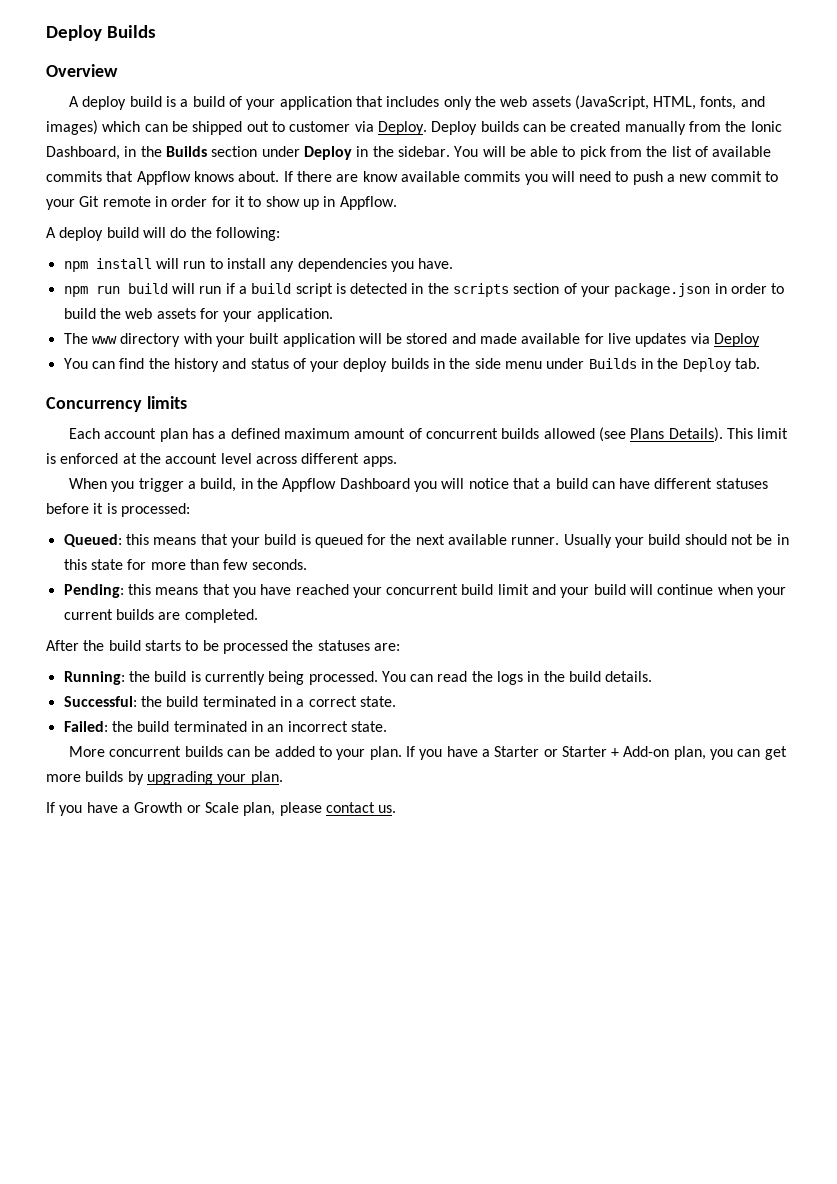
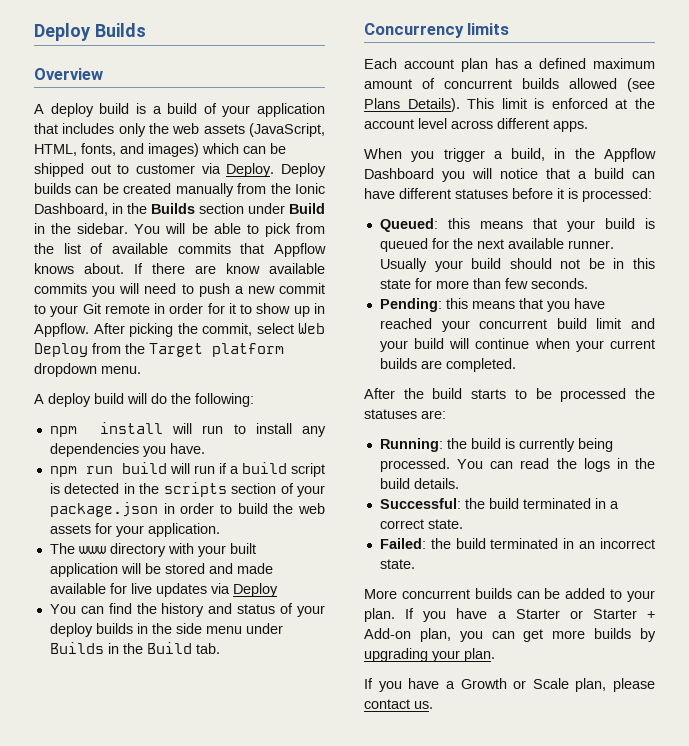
- Deploy builds can be created manually from the Ionic Dashboard, in the Builds section under Deploy in the sidebar.
+ Deploy builds can be created manually from the Ionic Dashboard, in the Builds section under Build in the sidebar.
+ After picking the commit, select Web Deploy from the Target platform dropdown menu.
- You can find the history and status of your deploy builds in the side menu under Builds in the Deploy tab.
+ You can find the history and status of your deploy builds in the side menu under Builds in the Build tab.

